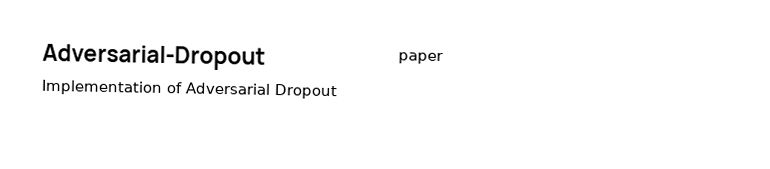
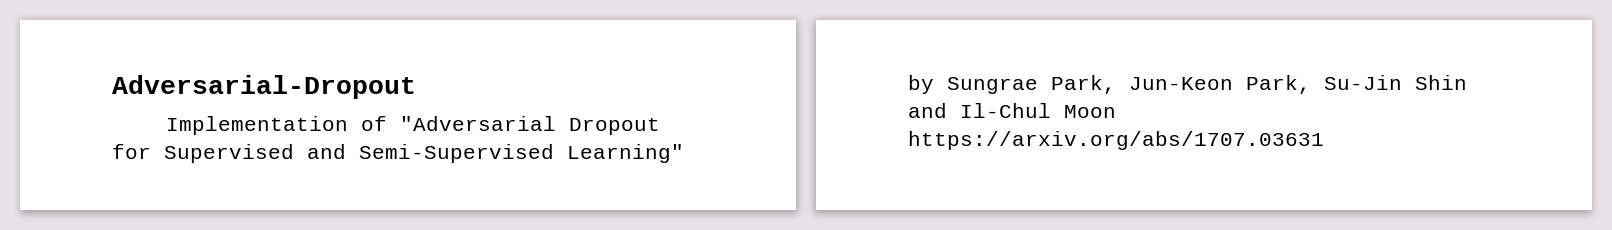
- Implementation of Adversarial Dropout paper
+ Implementation of "Adversarial Dropout for Supervised and Semi-Supervised Learning" by Sungrae Park, Jun-Keon Park, Su-Jin Shin and Il-Chul Moon https://arxiv.org/abs/1707.03631

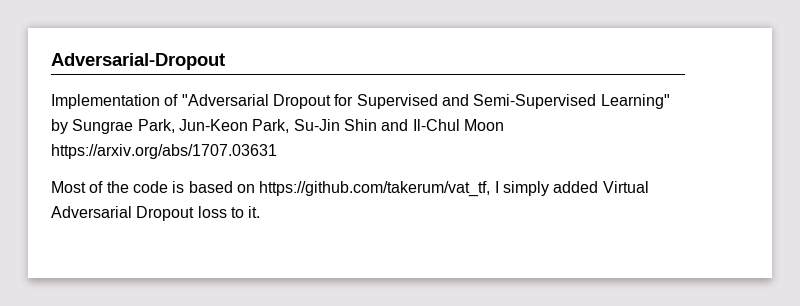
+ Most of the code is based on https://github.com/takerum/vat_tf, I simply added Virtual Adversarial Dropout loss to it.

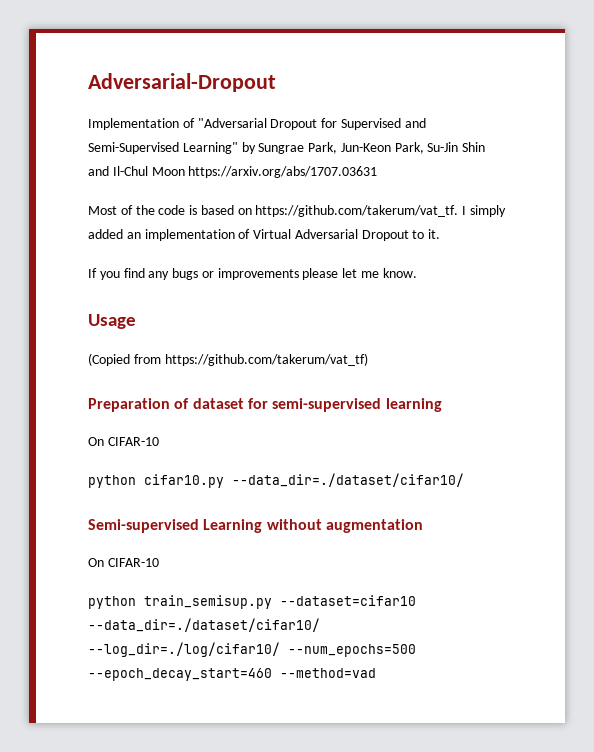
- Most of the code is based on https://github.com/takerum/vat_tf, I simply added Virtual Adversarial Dropout loss to it.
+ Most of the code is based on https://github.com/takerum/vat_tf. I simply added an implementation of Virtual Adversarial Dropout to it.
+ If you find any bugs or improvements please let me know.
+ Usage
+ (Copied from https://github.com/takerum/vat_tf)
+ Preparation of dataset for semi-supervised learning
+ On CIFAR-10
+ python cifar10.py --data_dir=./dataset/cifar10/
+ Semi-supervised Learning without augmentation
+ On CIFAR-10
+ python train_semisup.py --dataset=cifar10 --data_dir=./dataset/cifar10/ --log_dir=./log/cifar10/ --num_epochs=500 --epoch_decay_start=460 --method=vad

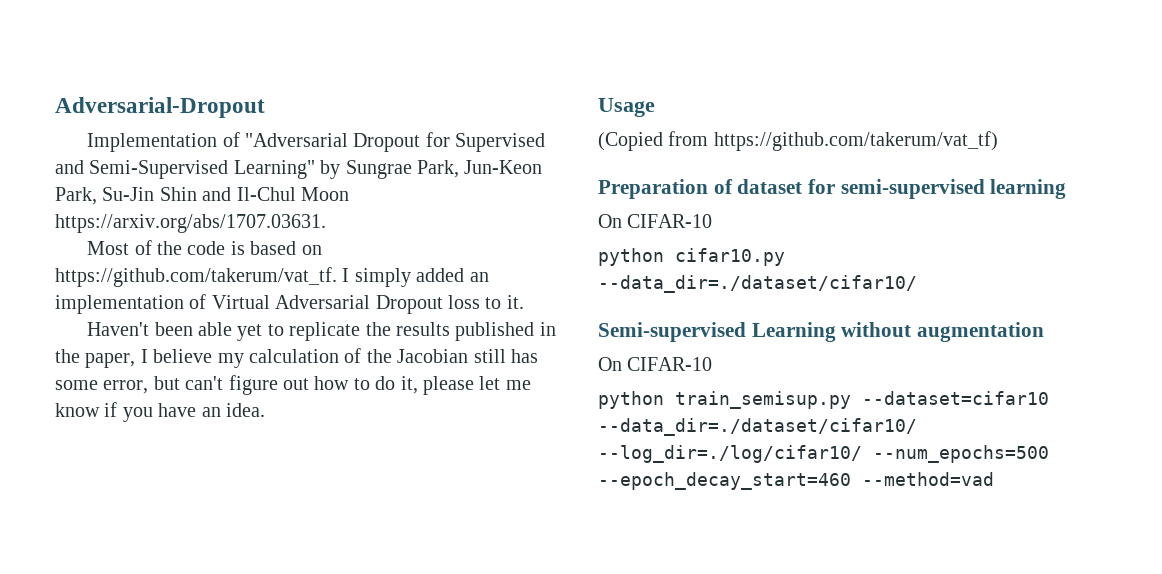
- Implementation of "Adversarial Dropout for Supervised and Semi-Supervised Learning" by Sungrae Park, Jun-Keon Park, Su-Jin Shin and Il-Chul Moon https://arxiv.org/abs/1707.03631
+ Implementation of "Adversarial Dropout for Supervised and Semi-Supervised Learning" by Sungrae Park, Jun-Keon Park, Su-Jin Shin and Il-Chul Moon https://arxiv.org/abs/1707.03631.
- Most of the code is based on https://github.com/takerum/vat_tf. I simply added an implementation of Virtual Adversarial Dropout to it.
+ Most of the code is based on https://github.com/takerum/vat_tf. I simply added an implementation of Virtual Adversarial Dropout loss to it.
- If you find any bugs or improvements please let me know.
+ Haven't been able yet to replicate the results published in the paper, I believe my calculation of the Jacobian still has some error, but can't figure out how to do it, please let me know if you have an idea.

